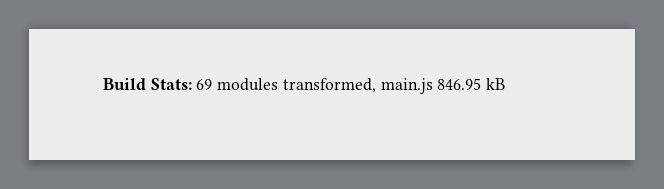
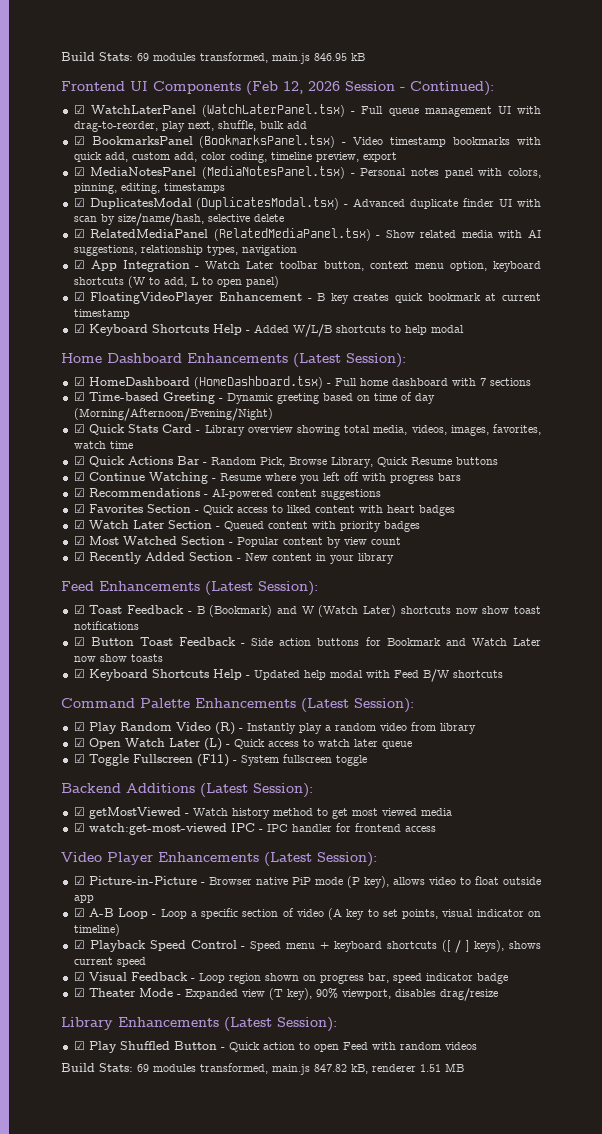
+ Frontend UI Components (Feb 12, 2026 Session - Continued):
+ ☑ WatchLaterPanel (WatchLaterPanel.tsx) - Full queue management UI with drag-to-reorder, play next, shuffle, bulk add
+ ☑ BookmarksPanel (BookmarksPanel.tsx) - Video timestamp bookmarks with quick add, custom add, color coding, timeline preview, export
+ ☑ MediaNotesPanel (MediaNotesPanel.tsx) - Personal notes panel with colors, pinning, editing, timestamps
+ ☑ DuplicatesModal (DuplicatesModal.tsx) - Advanced duplicate finder UI with scan by size/name/hash, selective delete
+ ☑ RelatedMediaPanel (RelatedMediaPanel.tsx) - Show related media with AI suggestions, relationship types, navigation
+ ☑ App Integration - Watch Later toolbar button, context menu option, keyboard shortcuts (W to add, L to open panel)
+ ☑ FloatingVideoPlayer Enhancement - B key creates quick bookmark at current timestamp
+ ☑ Keyboard Shortcuts Help - Added W/L/B shortcuts to help modal
+ Home Dashboard Enhancements (Latest Session):
+ ☑ HomeDashboard (HomeDashboard.tsx) - Full home dashboard with 7 sections
+ ☑ Time-based Greeting - Dynamic greeting based on time of day (Morning/Afternoon/Evening/Night)
+ ☑ Quick Stats Card - Library overview showing total media, videos, images, favorites, watch time
+ ☑ Quick Actions Bar - Random Pick, Browse Library, Quick Resume buttons
+ ☑ Continue Watching - Resume where you left off with progress bars
+ ☑ Recommendations - AI-powered content suggestions
+ ☑ Favorites Section - Quick access to liked content with heart badges
+ ☑ Watch Later Section - Queued content with priority badges
+ ☑ Most Watched Section - Popular content by view count
+ ☑ Recently Added Section - New content in your library
+ Feed Enhancements (Latest Session):
+ ☑ Toast Feedback - B (Bookmark) and W (Watch Later) shortcuts now show toast notifications
+ ☑ Button Toast Feedback - Side action buttons for Bookmark and Watch Later now show toasts
+ ☑ Keyboard Shortcuts Help - Updated help modal with Feed B/W shortcuts
+ Command Palette Enhancements (Latest Session):
+ ☑ Play Random Video (R) - Instantly play a random video from library
+ ☑ Open Watch Later (L) - Quick access to watch later queue
+ ☑ Toggle Fullscreen (F11) - System fullscreen toggle
+ Backend Additions (Latest Session):
+ ☑ getMostViewed - Watch history method to get most viewed media
+ ☑ watch:get-most-viewed IPC - IPC handler for frontend access
+ Video Player Enhancements (Latest Session):
+ ☑ Picture-in-Picture - Browser native PiP mode (P key), allows video to float outside app
+ ☑ A-B Loop - Loop a specific section of video (A key to set points, visual indicator on timeline)
+ ☑ Playback Speed Control - Speed menu + keyboard shortcuts ([ / ] keys), shows current speed
+ ☑ Visual Feedback - Loop region shown on progress bar, speed indicator badge
+ ☑ Theater Mode - Expanded view (T key), 90% viewport, disables drag/resize
+ Library Enhancements (Latest Session):
+ ☑ Play Shuffled Button - Quick action to open Feed with random videos
+ Build Stats: 69 modules transformed, main.js 847.82 kB, renderer 1.51 MB

